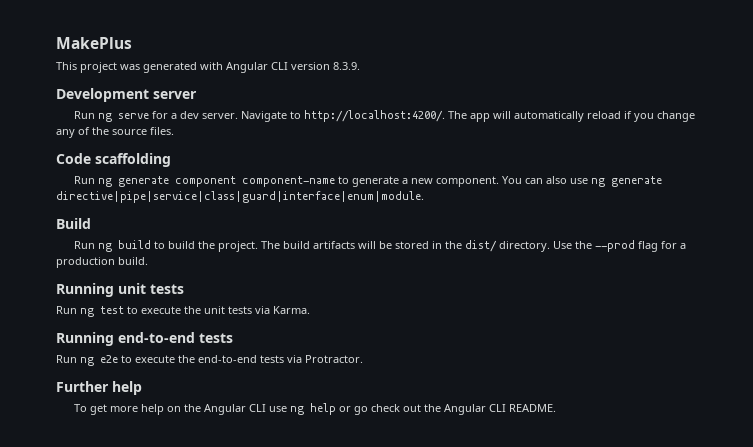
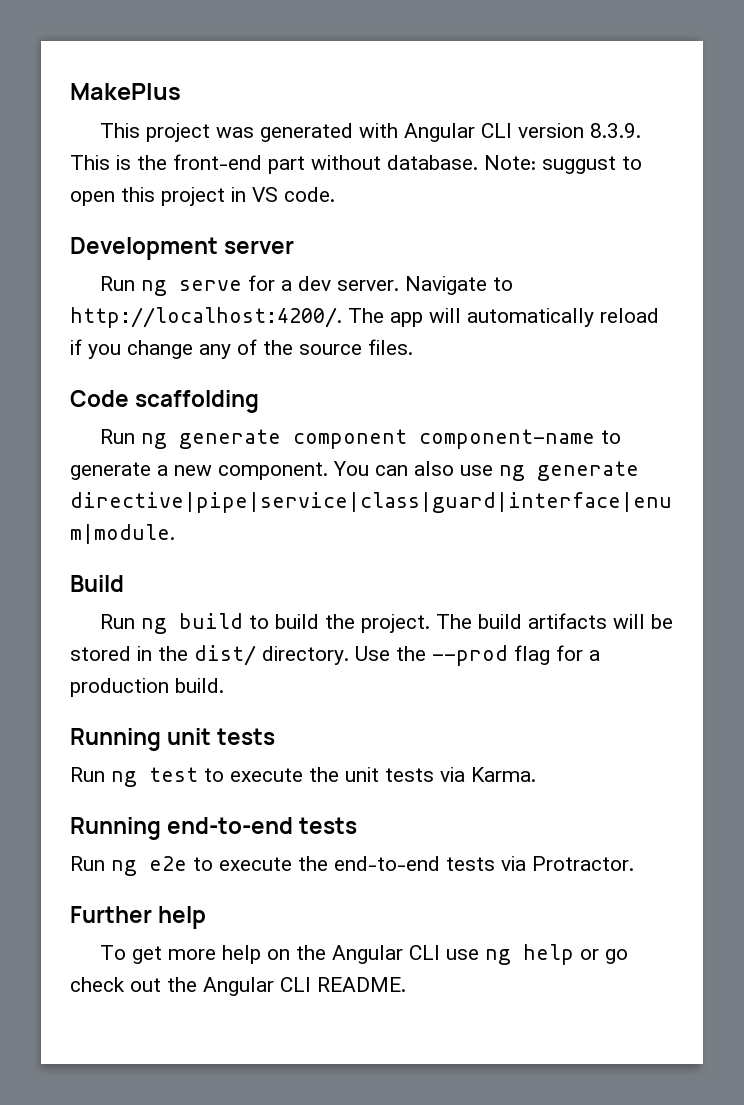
- This project was generated with Angular CLI version 8.3.9.
+ This project was generated with Angular CLI version 8.3.9. This is the front-end part without database. Note: suggust to open this project in VS code.

